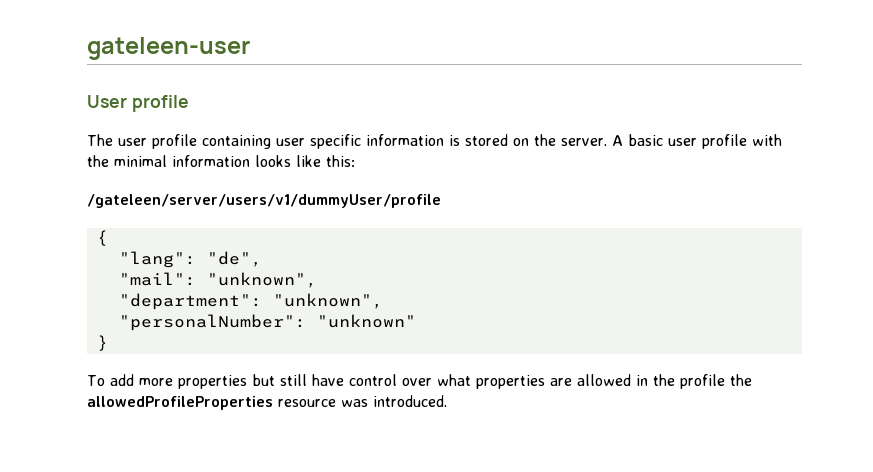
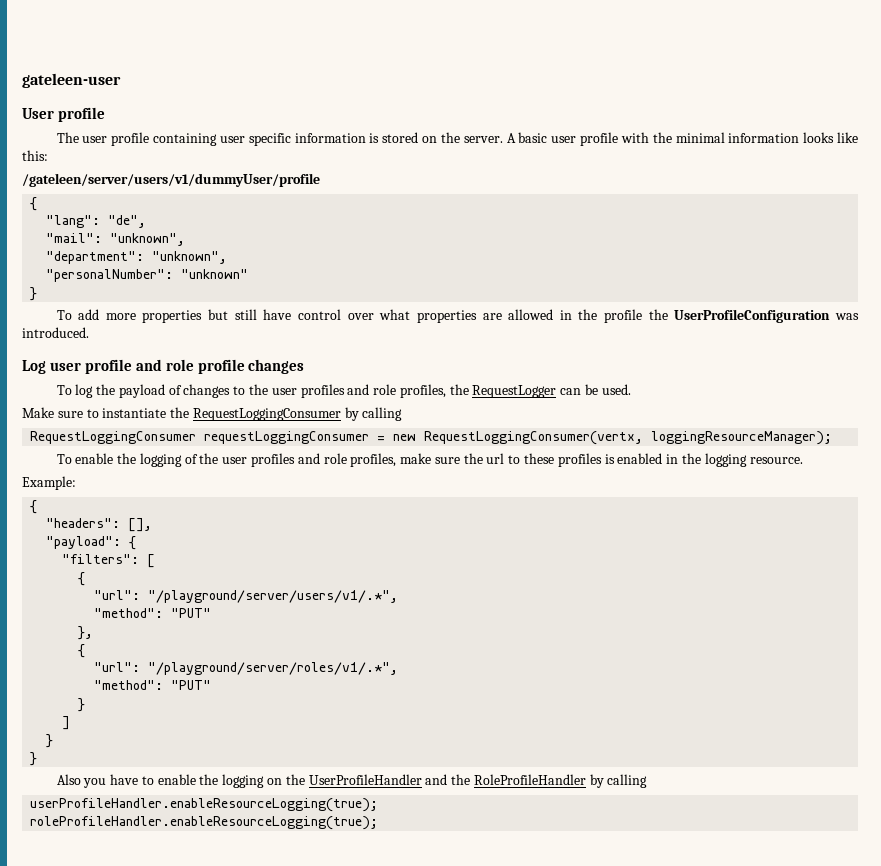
- To add more properties but still have control over what properties are allowed in the profile the allowedProfileProperties resource was introduced.
+ To add more properties but still have control over what properties are allowed in the profile the UserProfileConfiguration was introduced.
+ Log user profile and role profile changes
+ To log the payload of changes to the user profiles and role profiles, the RequestLogger can be used.
+ Make sure to instantiate the RequestLoggingConsumer by calling
+ RequestLoggingConsumer requestLoggingConsumer = new RequestLoggingConsumer(vertx, loggingResourceManager);
+ To enable the logging of the user profiles and role profiles, make sure the url to these profiles is enabled in the logging resource.
+ Example:
+ {
+ "headers": [],
+ "payload": {
+ "filters": [
+ {
+ "url": "/playground/server/users/v1/.*",
+ "method": "PUT"
+ },
+ {
+ "url": "/playground/server/roles/v1/.*",
+ "method": "PUT"
+ }
+ ]
+ }
+ }
+ Also you have to enable the logging on the UserProfileHandler and the RoleProfileHandler by calling
+ userProfileHandler.enableResourceLogging(true);
+ roleProfileHandler.enableResourceLogging(true);

